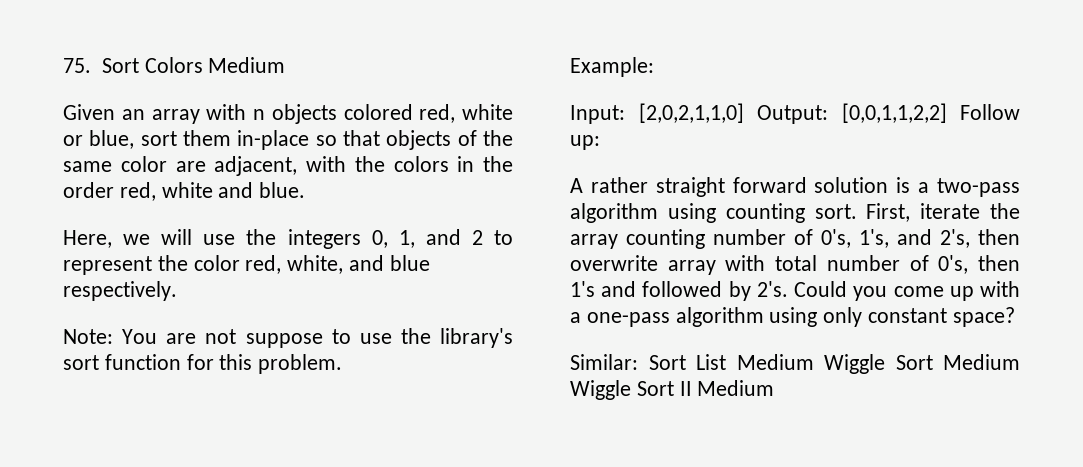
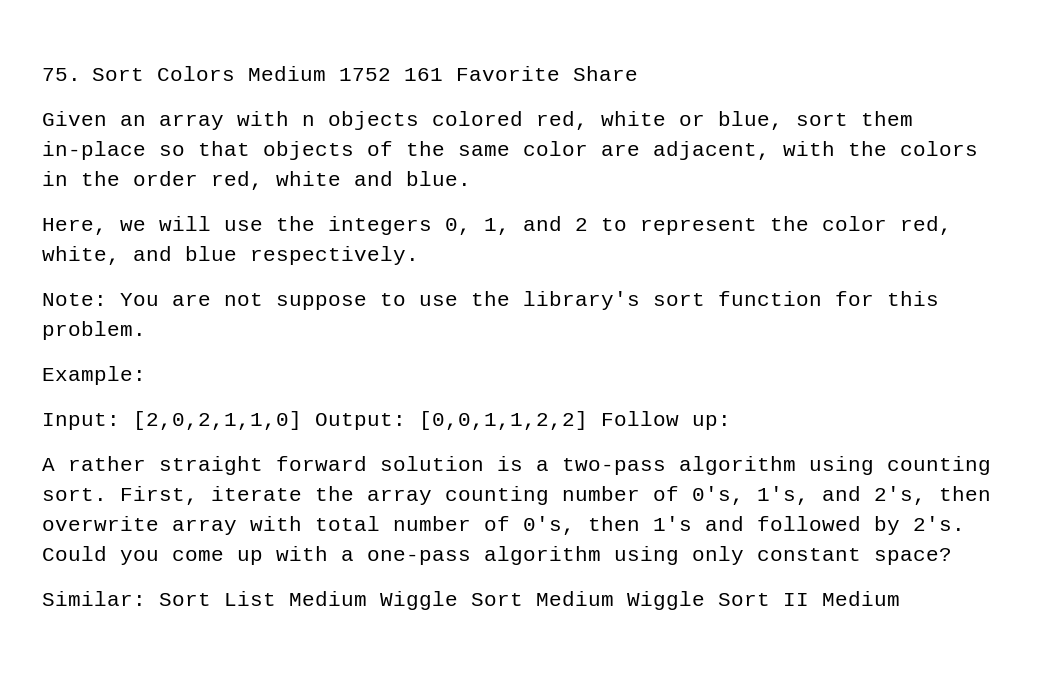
- 75. Sort Colors Medium
+ 75. Sort Colors Medium 1752 161 Favorite Share

